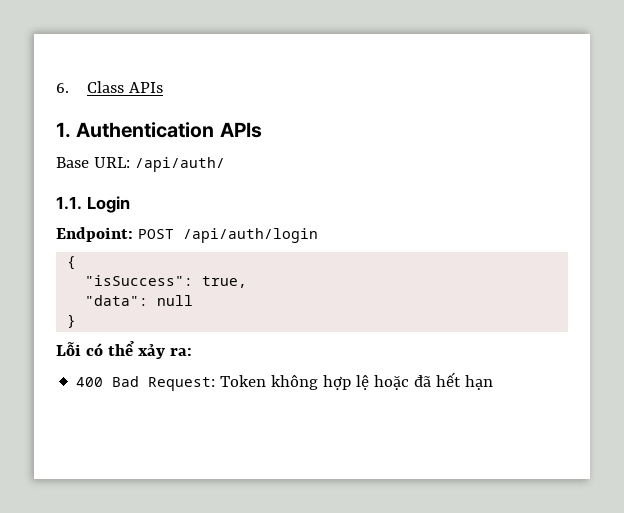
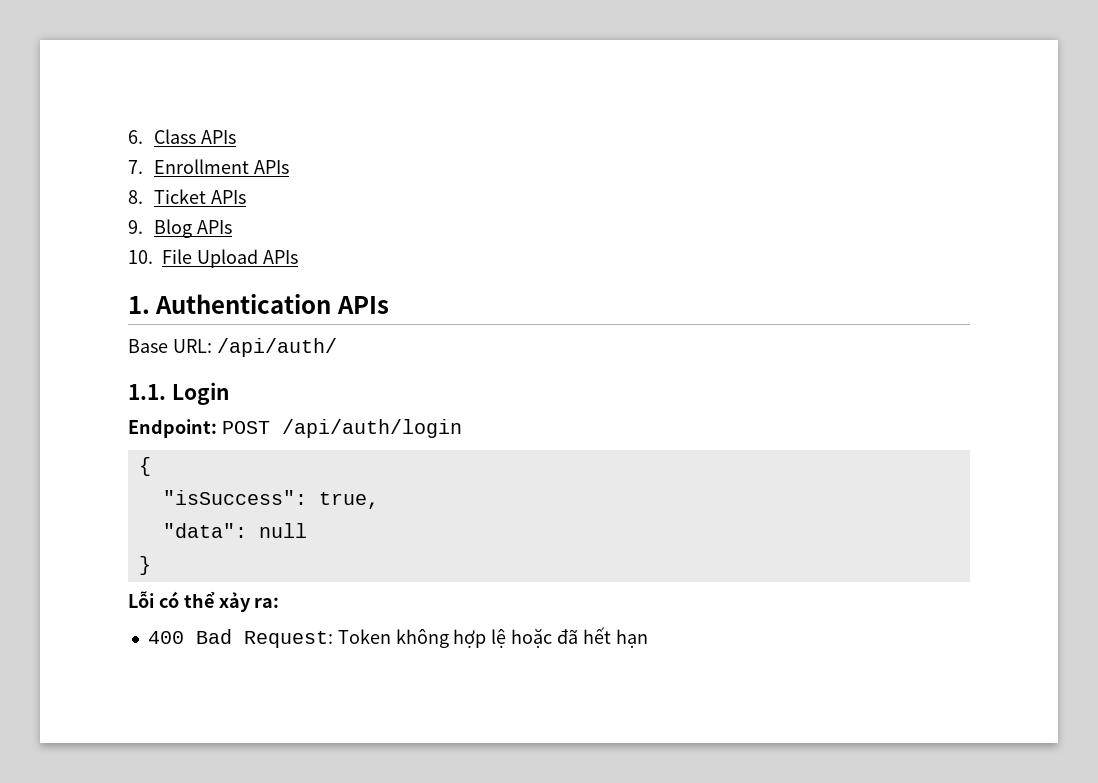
+ 7. Enrollment APIs
+ 8. Ticket APIs
+ 9. Blog APIs
+ 10. File Upload APIs

